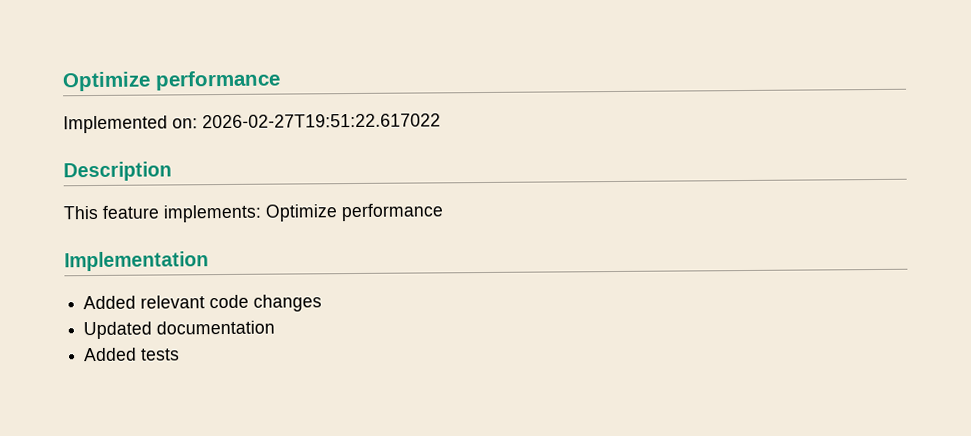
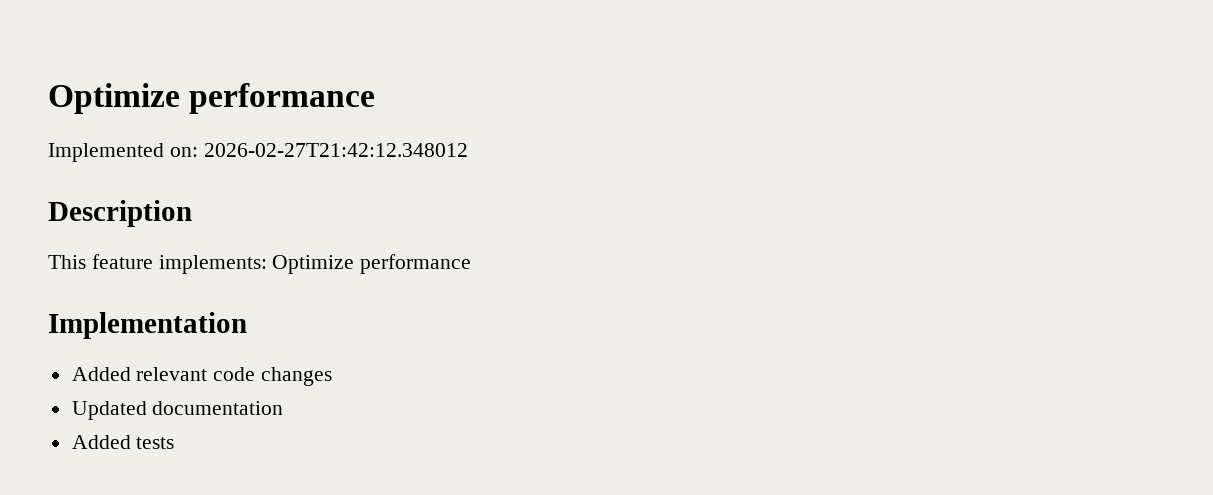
- Implemented on: 2026-02-27T19:51:22.617022
+ Implemented on: 2026-02-27T21:42:12.348012

